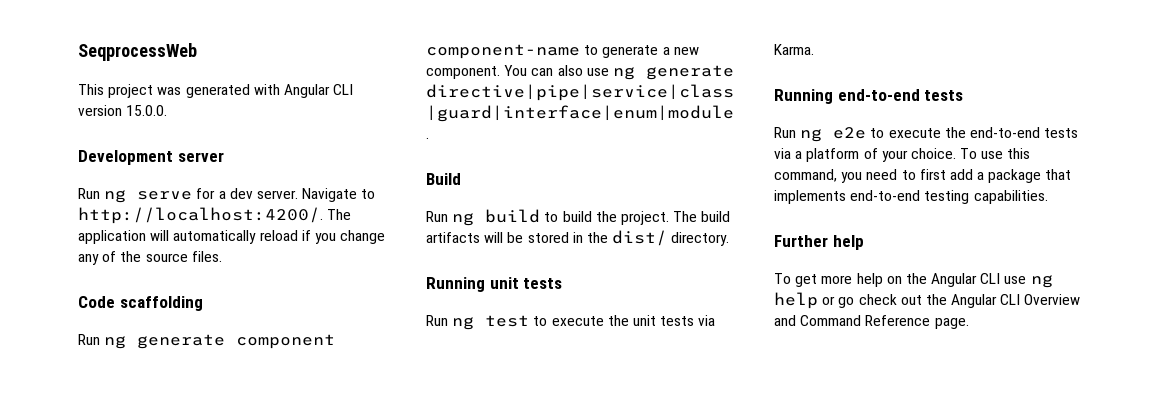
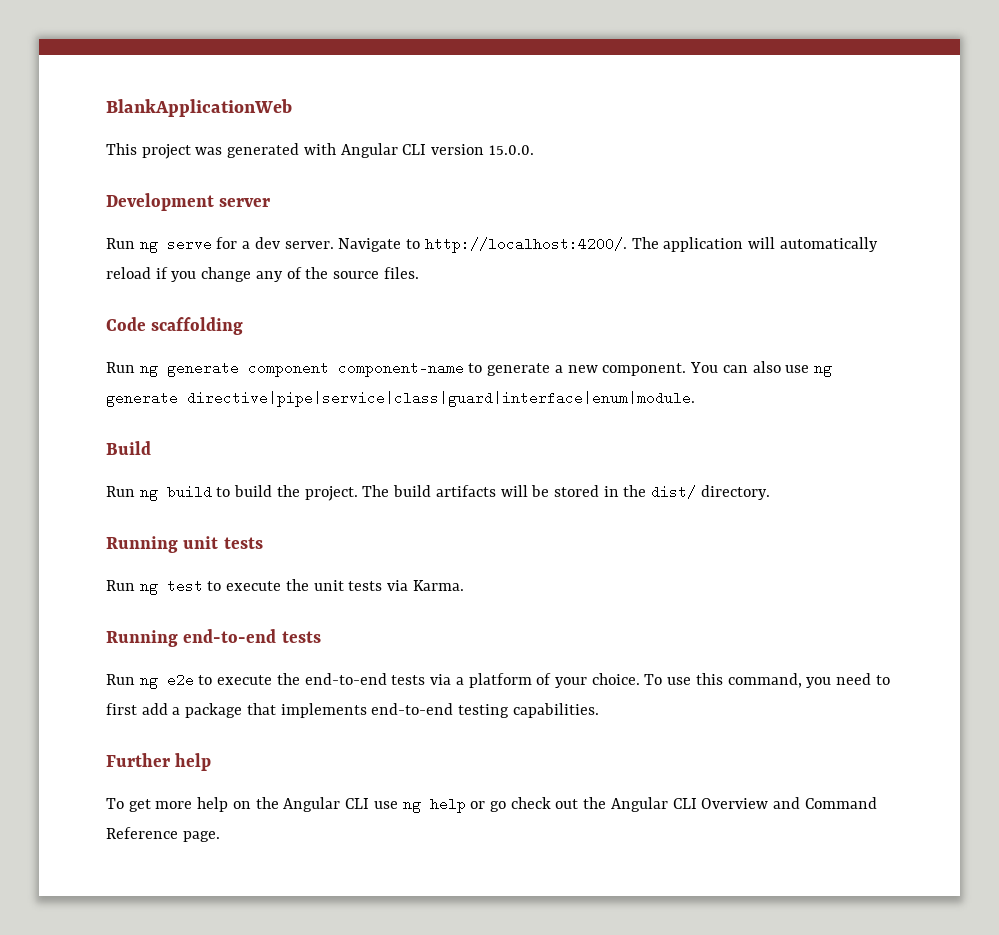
- SeqprocessWeb
+ BlankApplicationWeb

